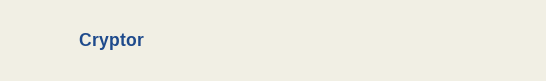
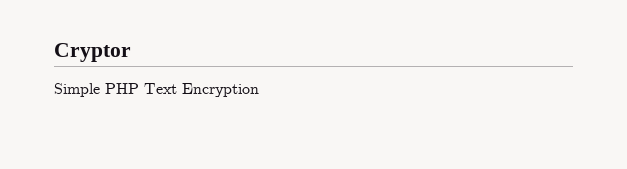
+ Simple PHP Text Encryption

